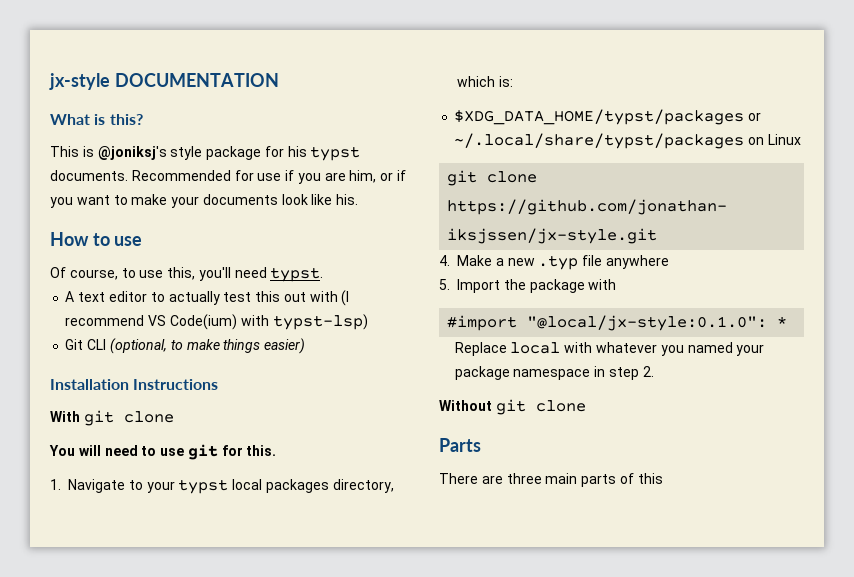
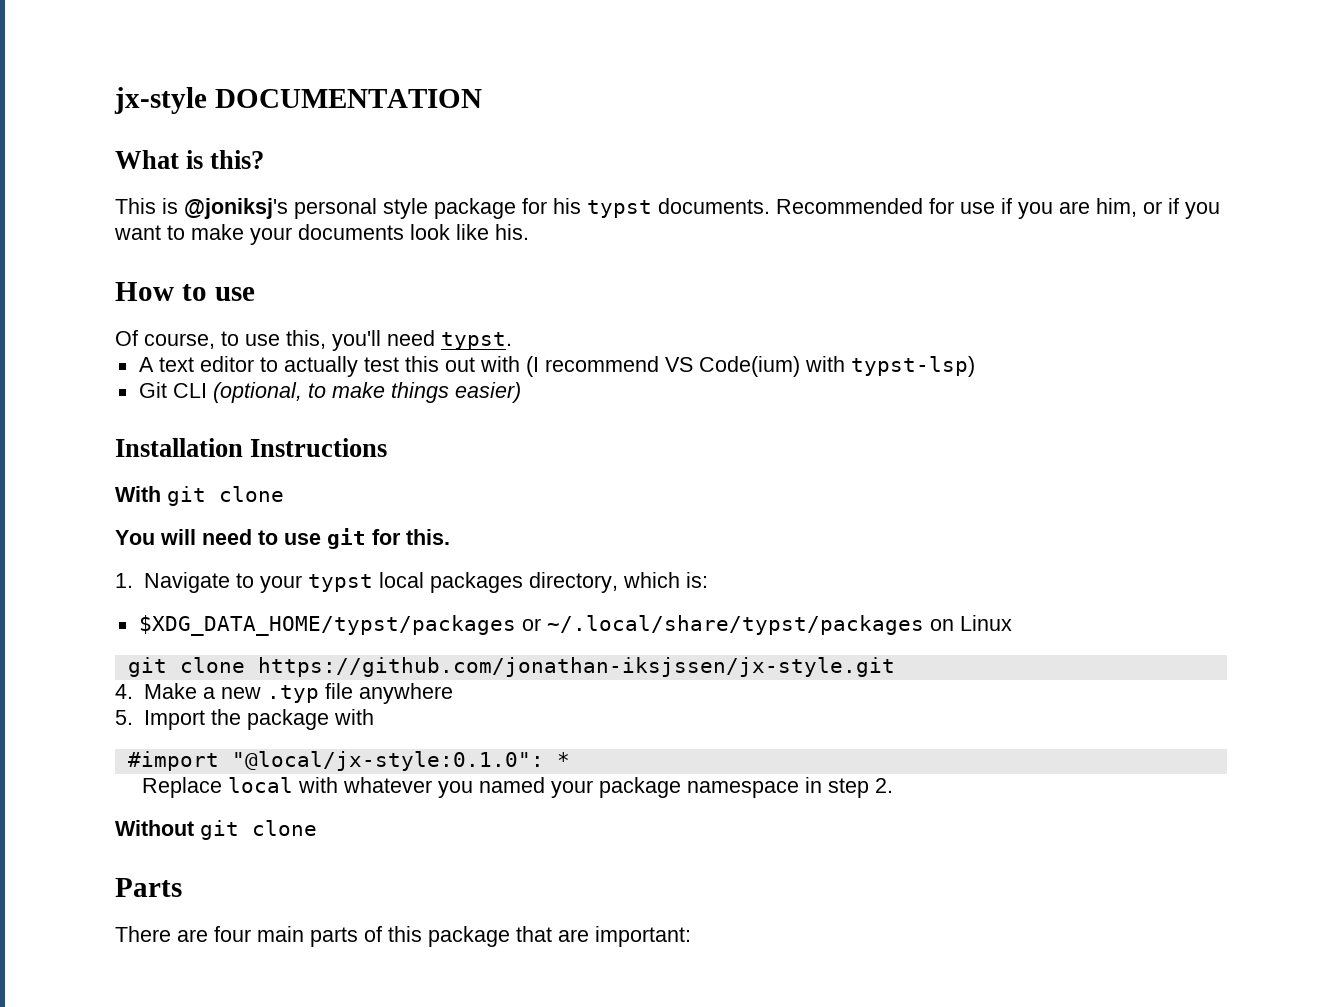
- This is @joniksj's style package for his typst documents.
+ This is @joniksj's personal style package for his typst documents.
- There are three main parts of this
+ There are four main parts of this package that are important:

